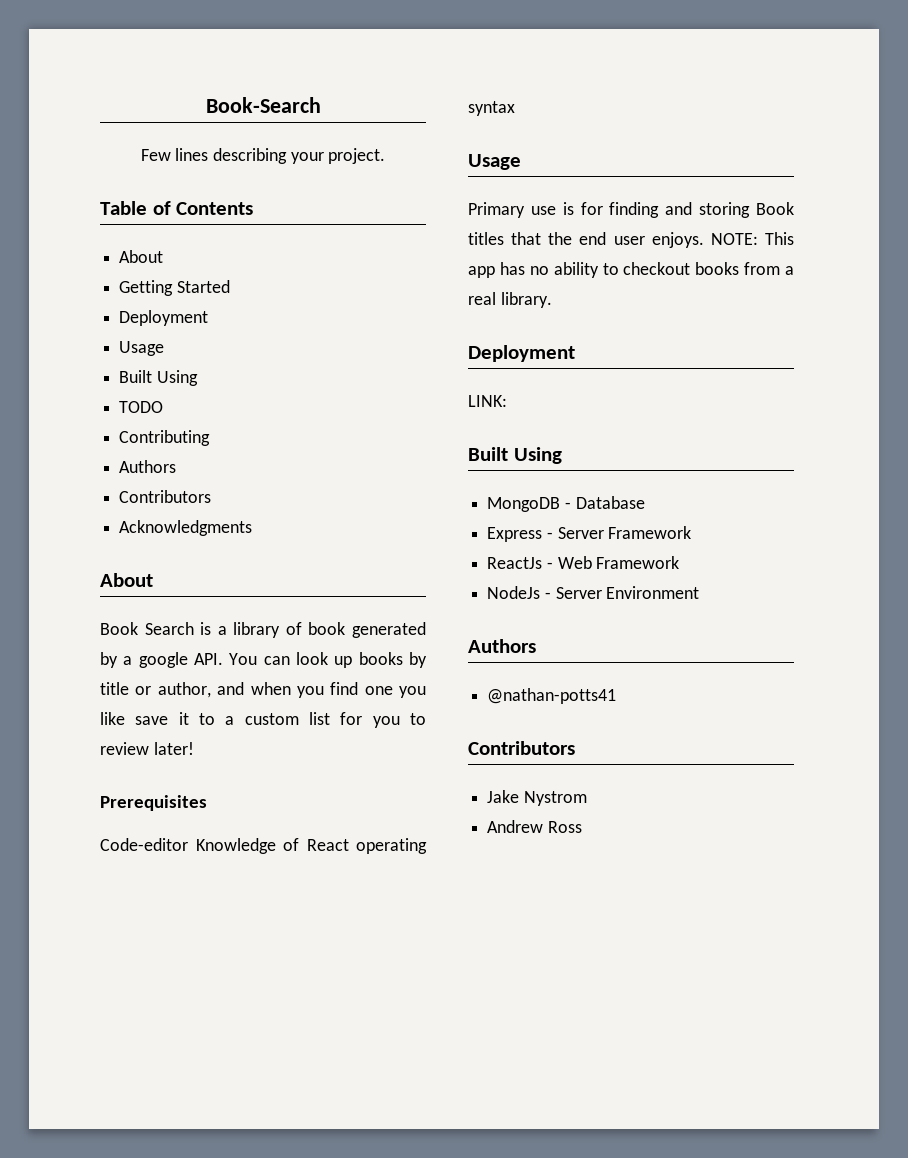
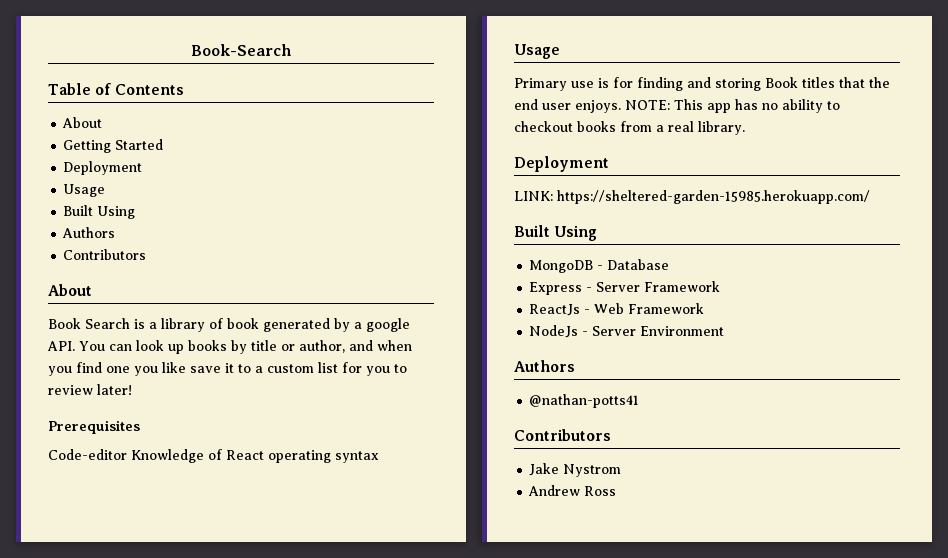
- Few lines describing your project.
- TODO
- Contributing
- Acknowledgments
- LINK:
+ LINK: https://sheltered-garden-15985.herokuapp.com/

